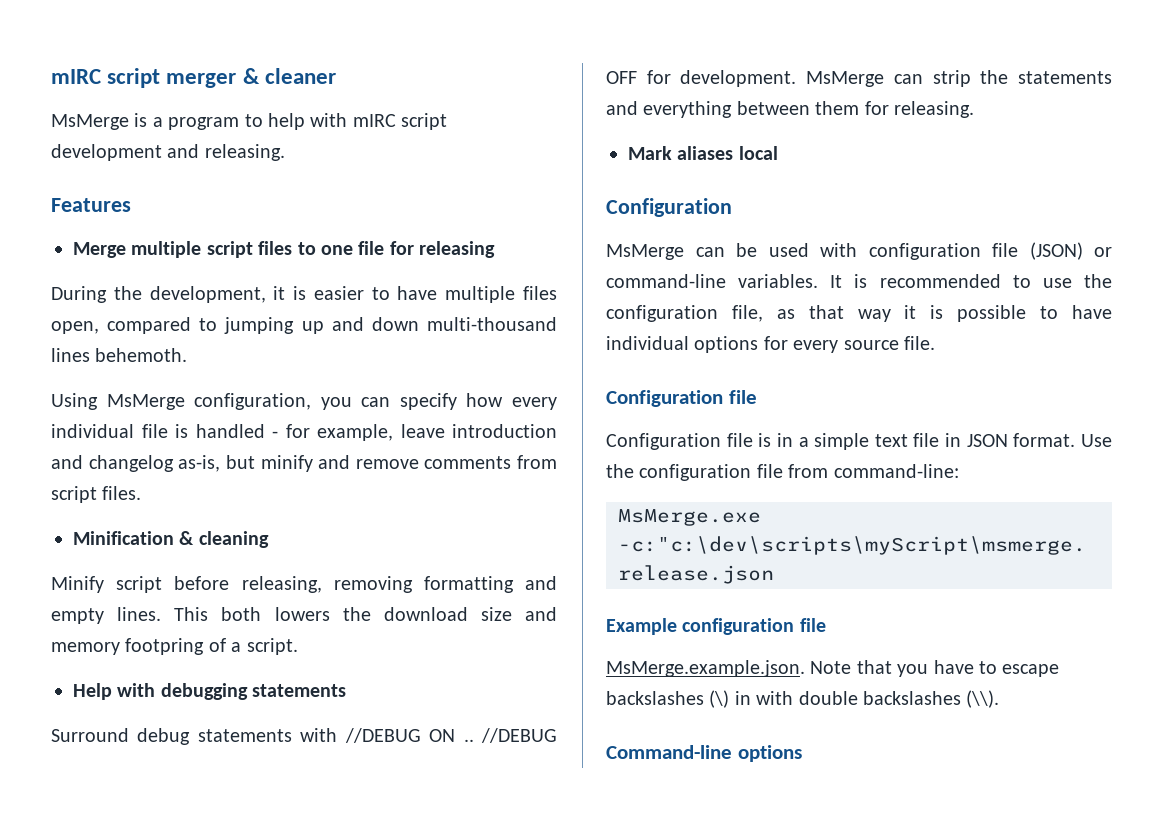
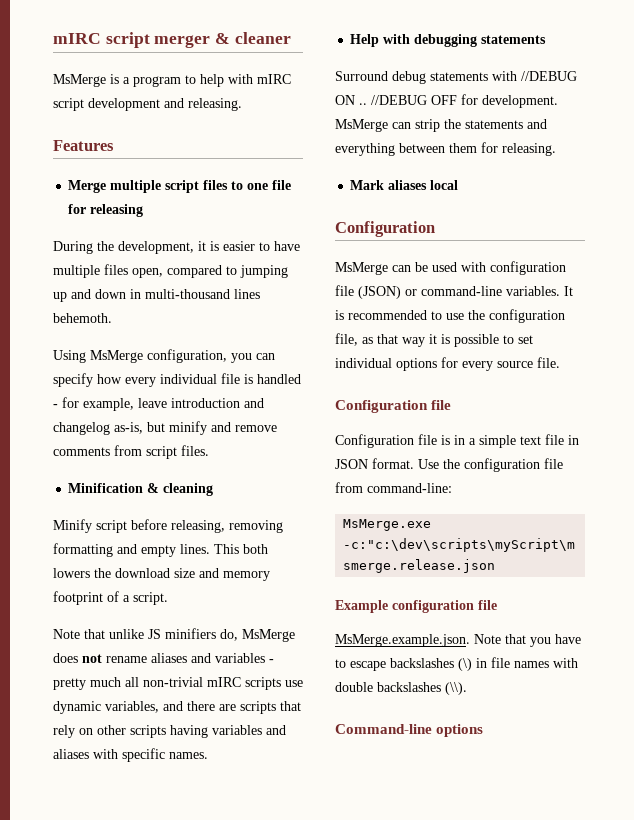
- During the development, it is easier to have multiple files open, compared to jumping up and down multi-thousand lines behemoth.
+ During the development, it is easier to have multiple files open, compared to jumping up and down in multi-thousand lines behemoth.
- This both lowers the download size and memory footpring of a script.
+ This both lowers the download size and memory footprint of a script.
+ Note that unlike JS minifiers do, MsMerge does not rename aliases and variables - pretty much all non-trivial mIRC scripts use dynamic variables, and there are scripts that rely on other scripts having variables and aliases with specific names.
- It is recommended to use the configuration file, as that way it is possible to have individual options for every source file.
+ It is recommended to use the configuration file, as that way it is possible to set individual options for every source file.
- MsMerge.example.json. Note that you have to escape backslashes (\) in with double backslashes (\\).
+ MsMerge.example.json. Note that you have to escape backslashes (\) in file names with double backslashes (\\).

